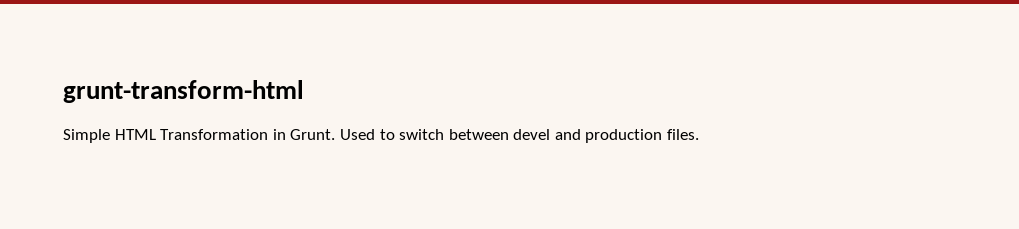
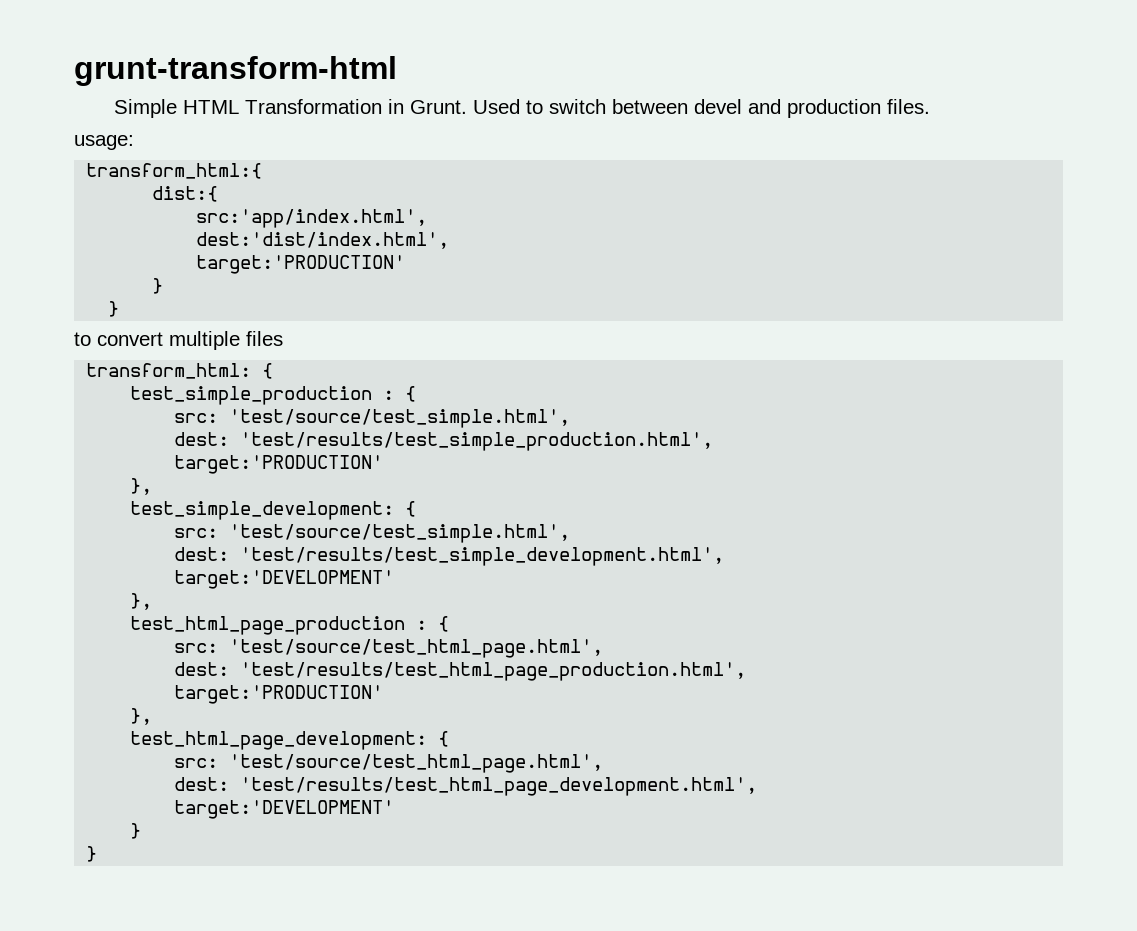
+ usage:
+ transform_html:{
+ dist:{
+ src:'app/index.html',
+ dest:'dist/index.html',
+ target:'PRODUCTION'
+ }
+ }
+ to convert multiple files
+ transform_html: {
+ test_simple_production : {
+ src: 'test/source/test_simple.html',
+ dest: 'test/results/test_simple_production.html',
+ target:'PRODUCTION'
+ },
+ test_simple_development: {
+ src: 'test/source/test_simple.html',
+ dest: 'test/results/test_simple_development.html',
+ target:'DEVELOPMENT'
+ },
+ test_html_page_production : {
+ src: 'test/source/test_html_page.html',
+ dest: 'test/results/test_html_page_production.html',
+ target:'PRODUCTION'
+ },
+ test_html_page_development: {
+ src: 'test/source/test_html_page.html',
+ dest: 'test/results/test_html_page_development.html',
+ target:'DEVELOPMENT'
+ }
+ }

